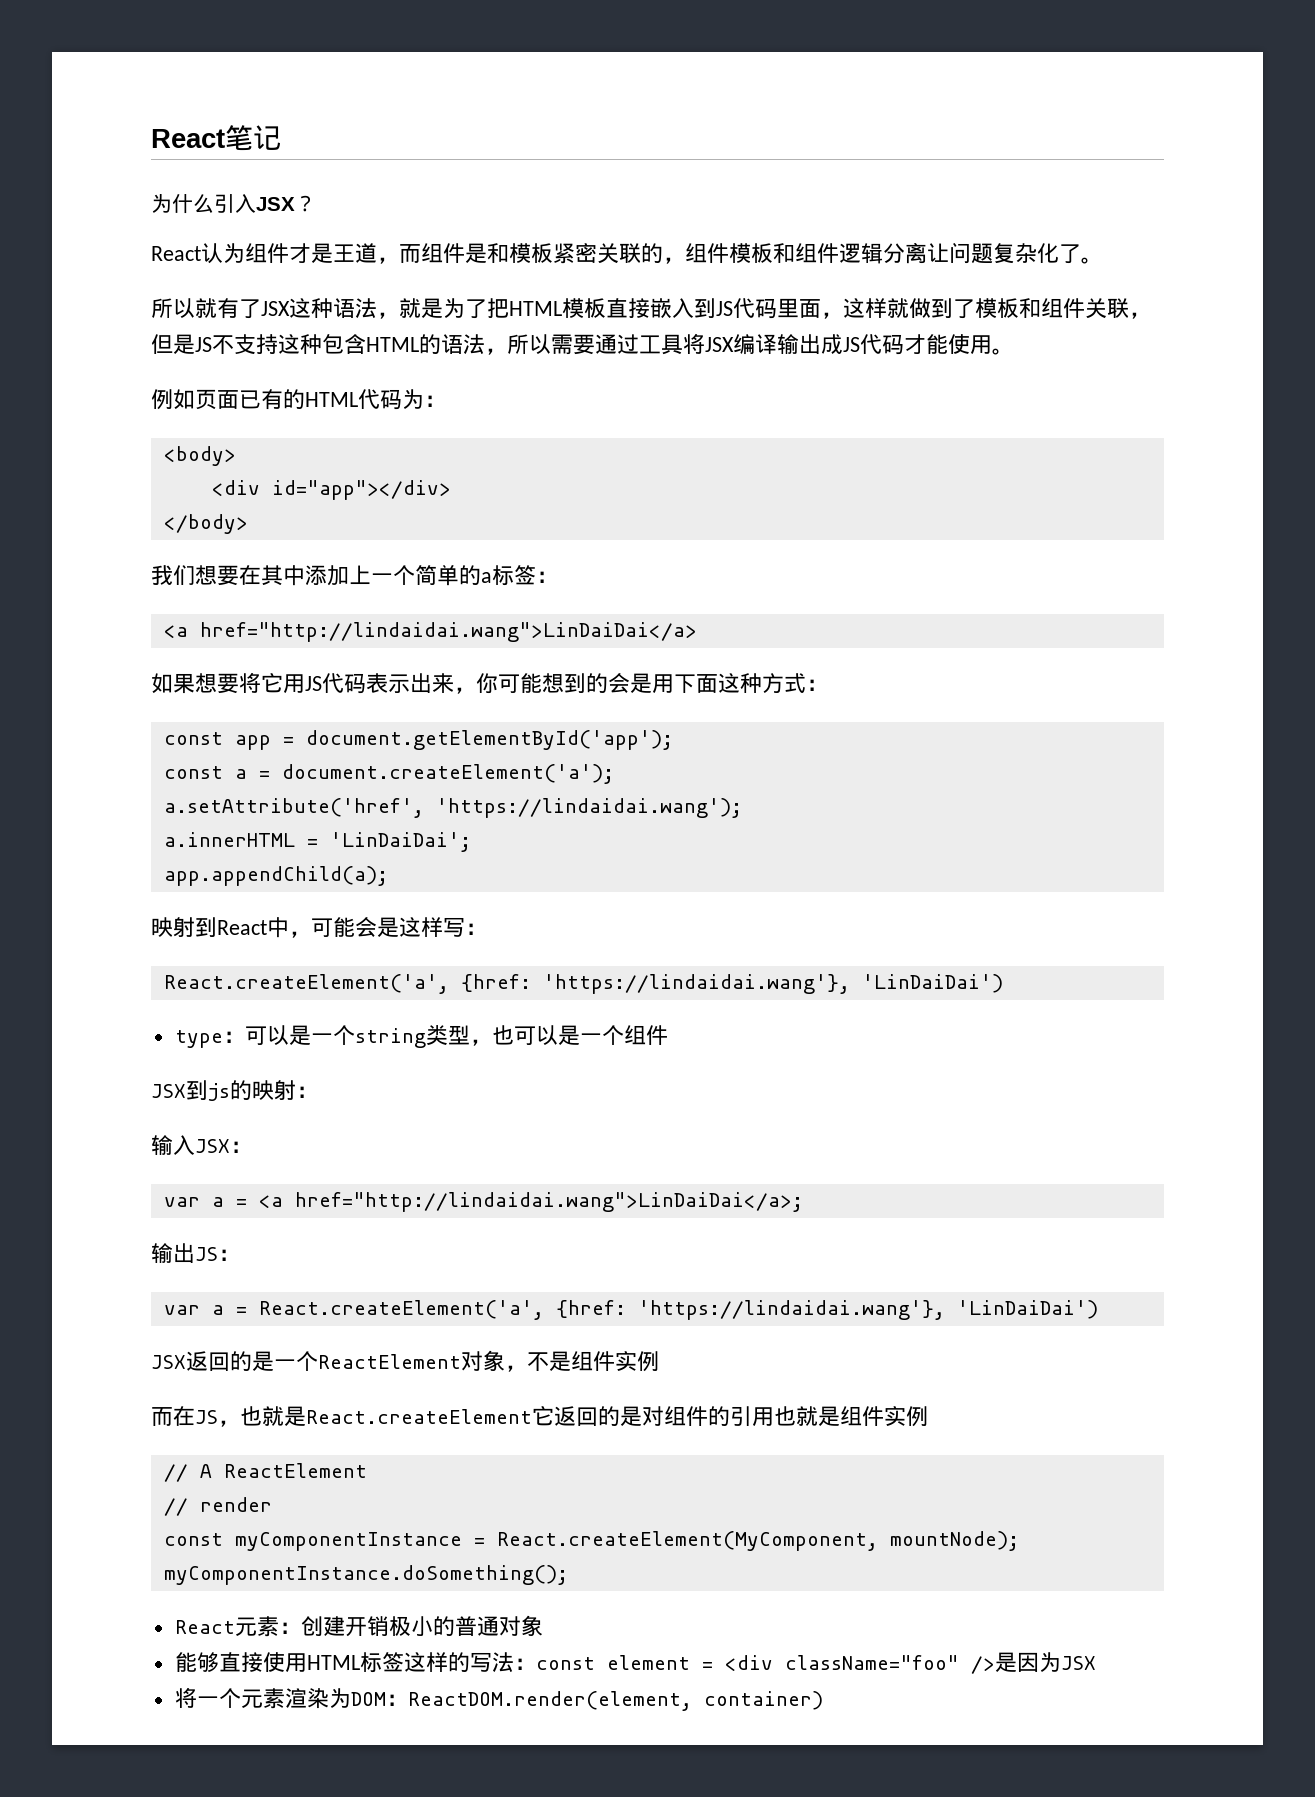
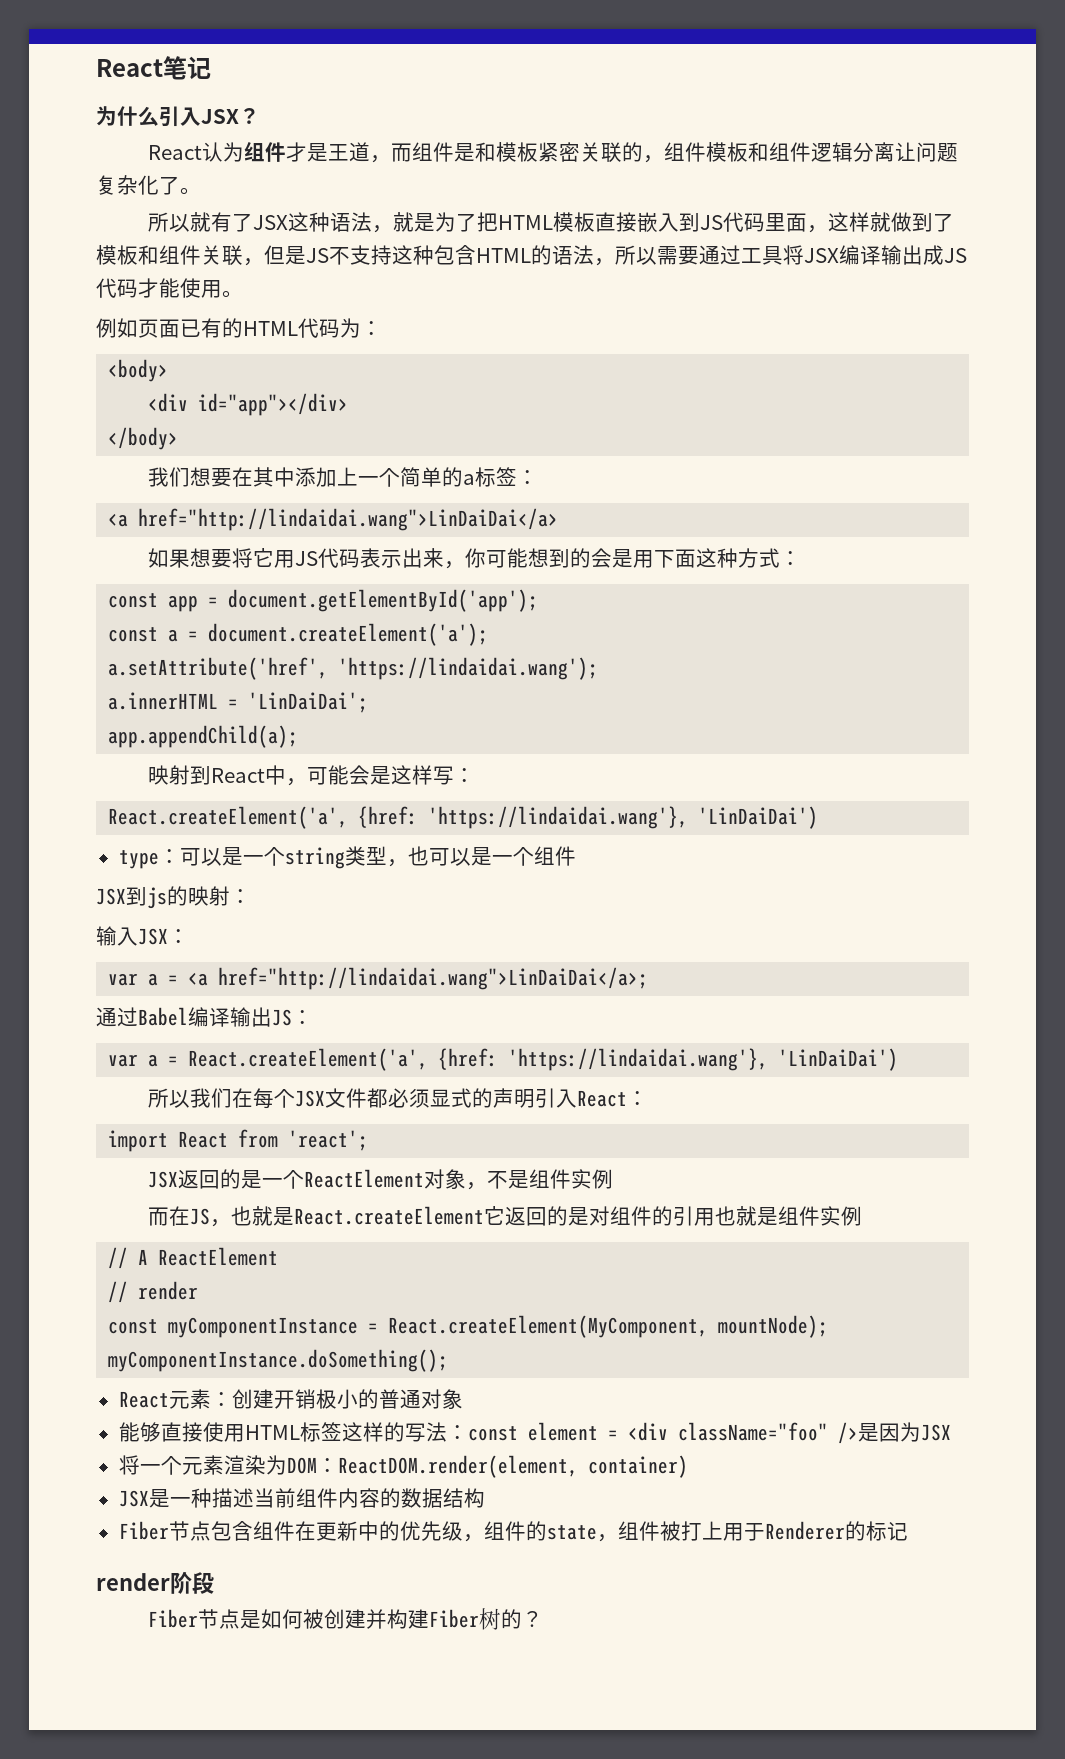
- 输出JS：
+ 通过Babel编译输出JS：
+ 所以我们在每个JSX文件都必须显式的声明引入React：
+ import React from 'react';
+ JSX是一种描述当前组件内容的数据结构
+ Fiber节点包含组件在更新中的优先级，组件的state，组件被打上用于Renderer的标记
+ render阶段
+ Fiber节点是如何被创建并构建Fiber树的？

